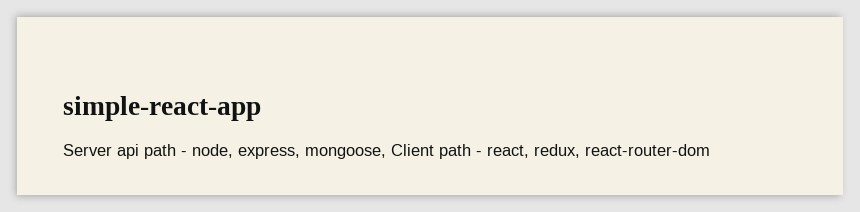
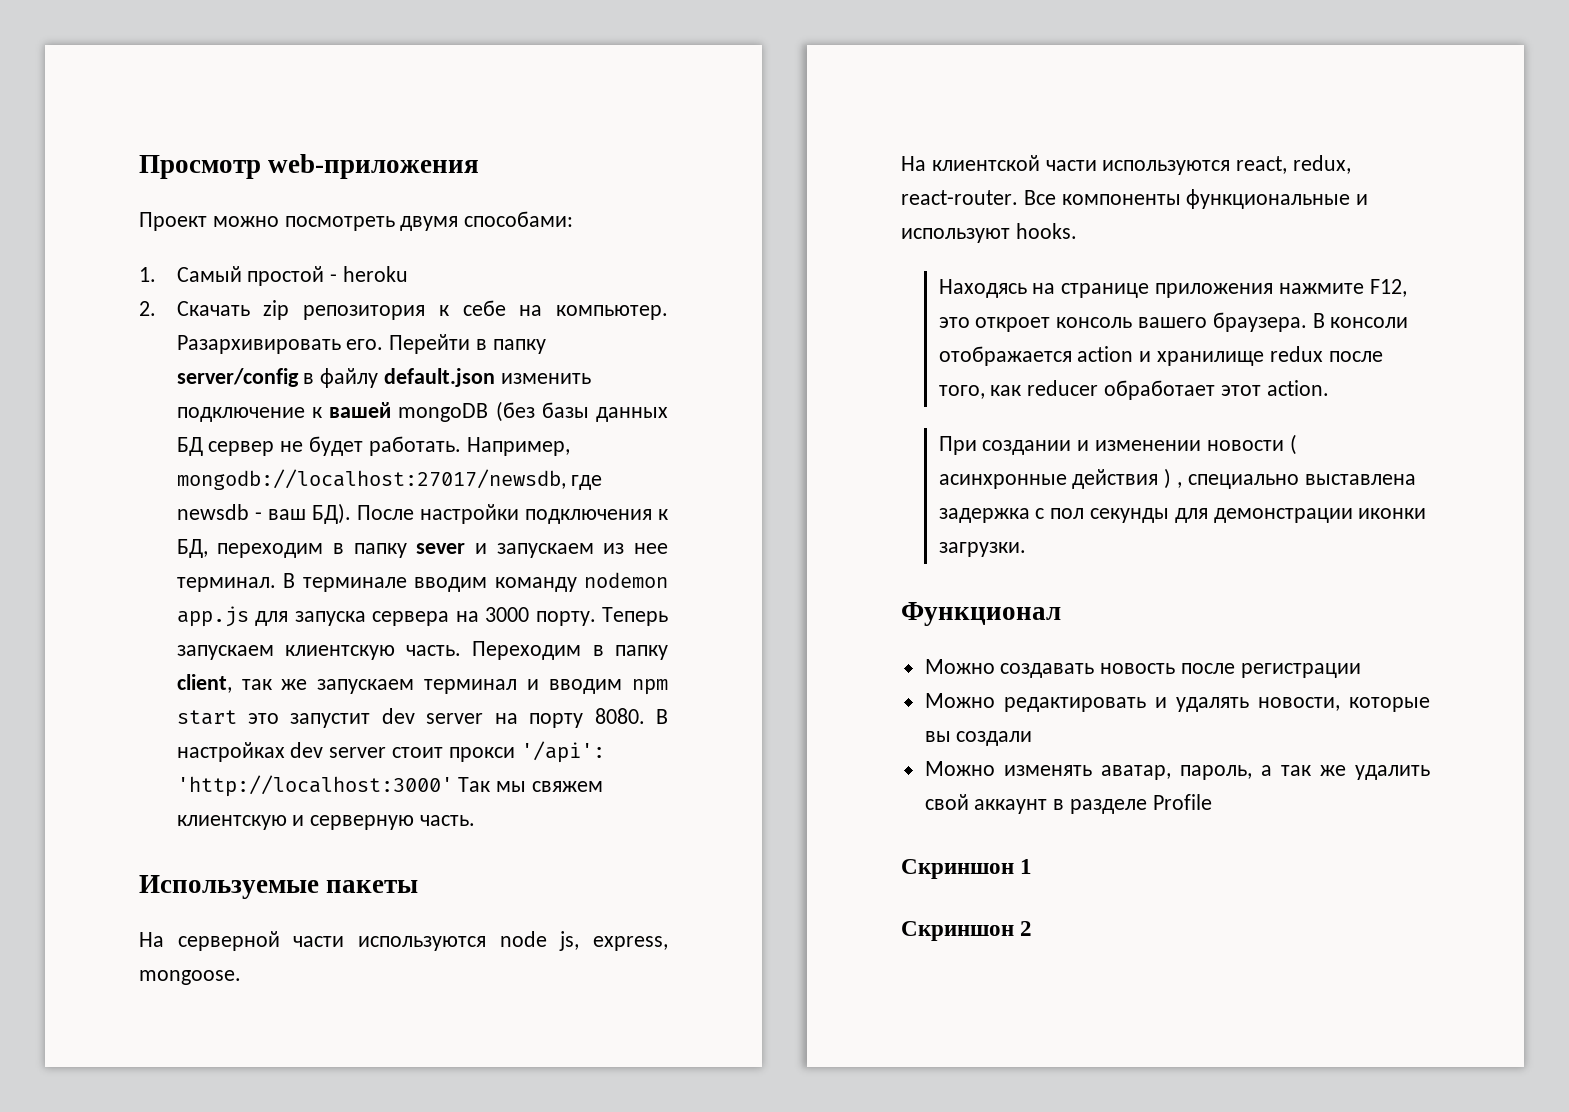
- simple-react-app
- Server api path - node, express, mongoose, Client path - react, redux, react-router-dom
+ Просмотр web-приложения
+ Проект можно посмотреть двумя способами:
+ 1. Самый простой - heroku
+ 2. Скачать zip репозитория к себе на компьютер. Разархивировать его. Перейти в папку server/config в файлу default.json изменить подключение к вашей mongoDB (без базы данных БД сервер не будет работать. Например, mongodb://localhost:27017/newsdb, где newsdb - ваш БД). После настройки подключения к БД, переходим в папку sever и запускаем из нее терминал. В терминале вводим команду nodemon app.js для запуска сервера на 3000 порту. Теперь запускаем клиентскую часть. Переходим в папку client, так же запускаем терминал и вводим npm start это запустит dev server на порту 8080. В настройках dev server стоит прокси '/api': 'http://localhost:3000' Так мы свяжем клиентскую и серверную часть.
+ Используемые пакеты
+ На серверной части используются node js, express, mongoose.
+ На клиентской части используются react, redux, react-router. Все компоненты функциональные и используют hooks.
+ Находясь на странице приложения нажмите F12, это откроет консоль вашего браузера. В консоли отображается action и хранилище redux после того, как reducer обработает этот action.
+ При создании и изменении новости ( асинхронные действия ) , специально выставлена задержка с пол секунды для демонстрации иконки загрузки.
+ Функционал
+ Можно создавать новость после регистрации
+ Можно редактировать и удалять новости, которые вы создали
+ Можно изменять аватар, пароль, а так же удалить свой аккаунт в разделе Profile
+ Скриншон 1
+ Скриншон 2

